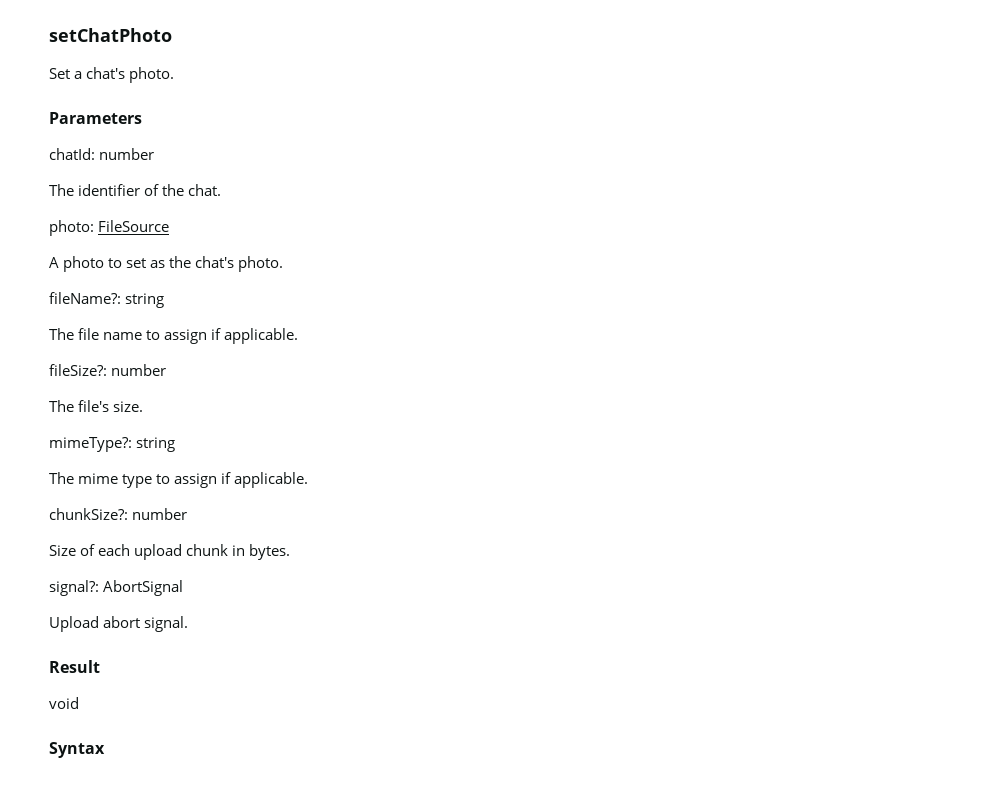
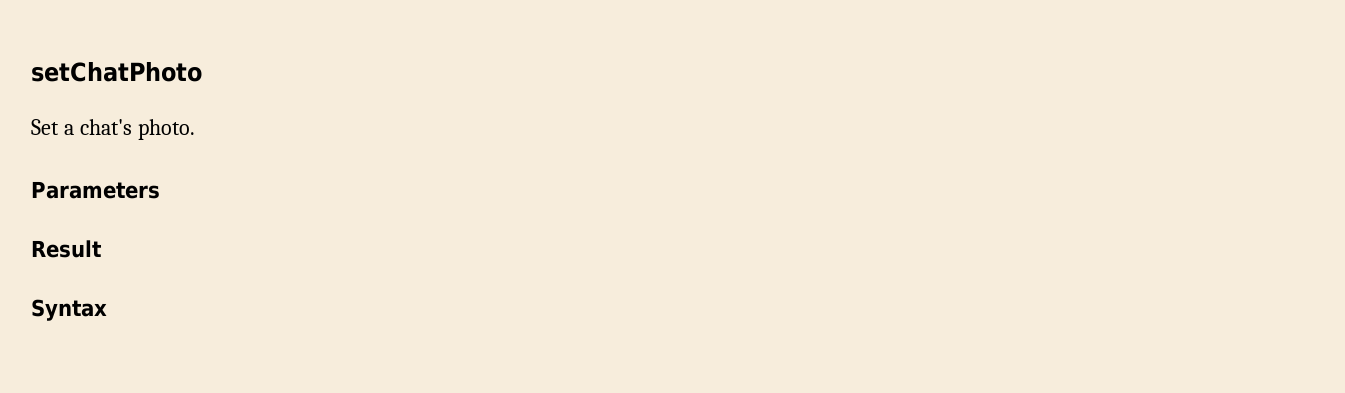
- chatId: number
- The identifier of the chat.
- photo: FileSource
- A photo to set as the chat's photo.
- fileName?: string
- The file name to assign if applicable.
- fileSize?: number
- The file's size.
- mimeType?: string
- The mime type to assign if applicable.
- chunkSize?: number
- Size of each upload chunk in bytes.
- signal?: AbortSignal
- Upload abort signal.
- void

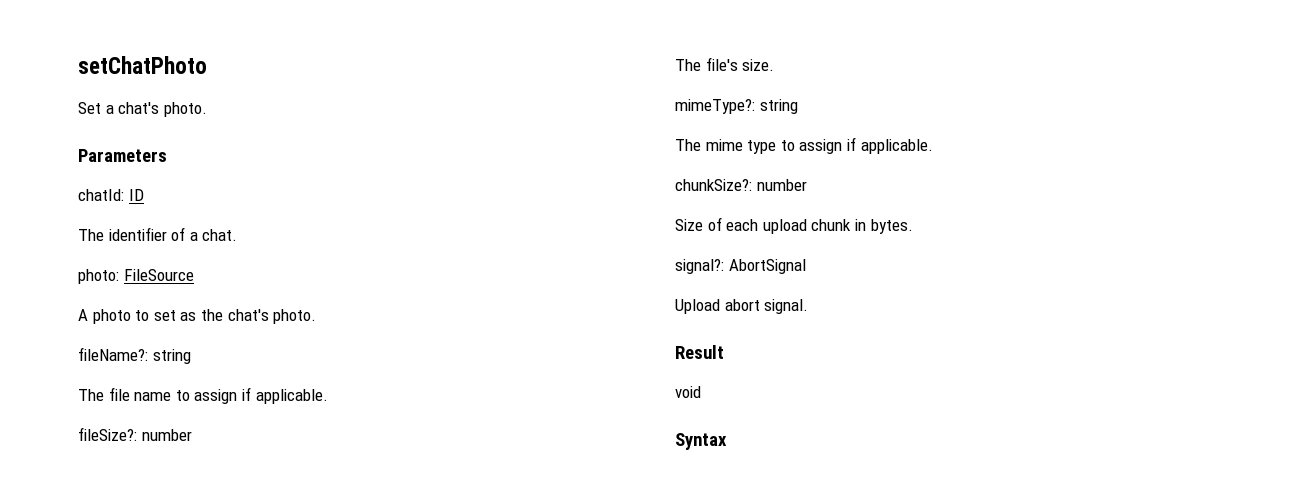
+ chatId: ID
+ The identifier of a chat.
+ photo: FileSource
+ A photo to set as the chat's photo.
+ fileName?: string
+ The file name to assign if applicable.
+ fileSize?: number
+ The file's size.
+ mimeType?: string
+ The mime type to assign if applicable.
+ chunkSize?: number
+ Size of each upload chunk in bytes.
+ signal?: AbortSignal
+ Upload abort signal.
+ void

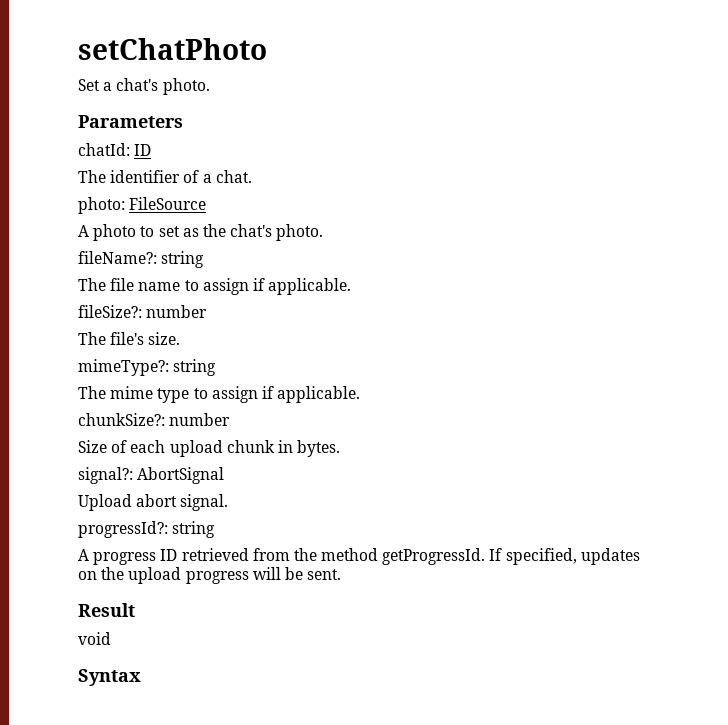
+ progressId?: string
+ A progress ID retrieved from the method getProgressId. If specified, updates on the upload progress will be sent.

